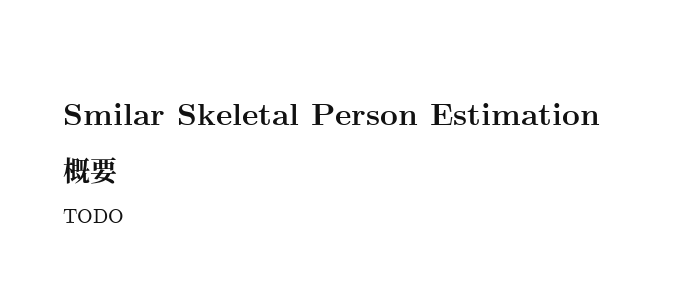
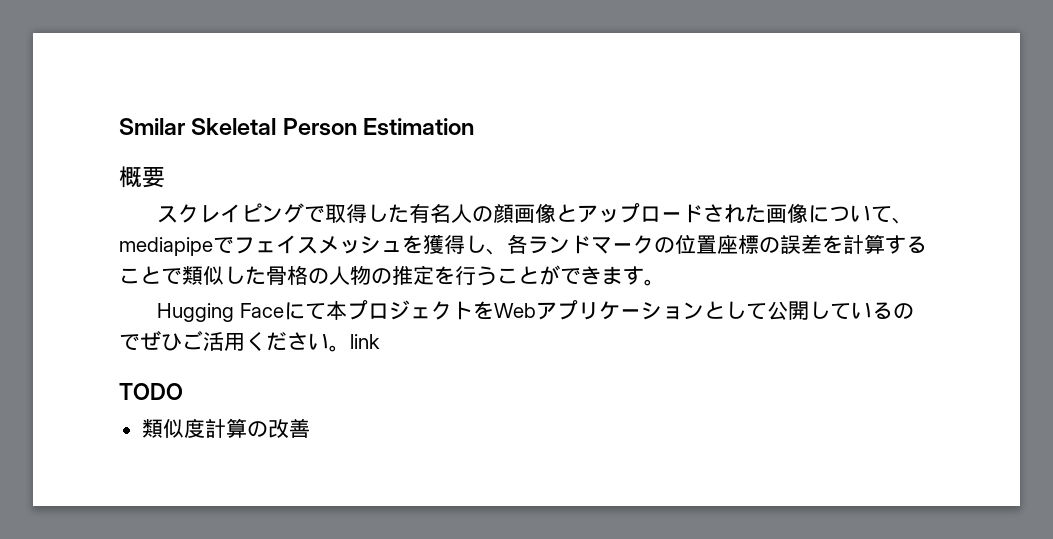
+ スクレイピングで取得した有名人の顔画像とアップロードされた画像について、mediapipeでフェイスメッシュを獲得し、各ランドマークの位置座標の誤差を計算することで類似した骨格の人物の推定を行うことができます。
+ Hugging Faceにて本プロジェクトをWebアプリケーションとして公開しているのでぜひご活用ください。link
  TODO
+ 類似度計算の改善

